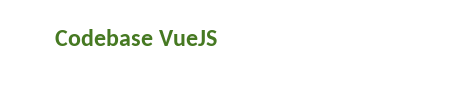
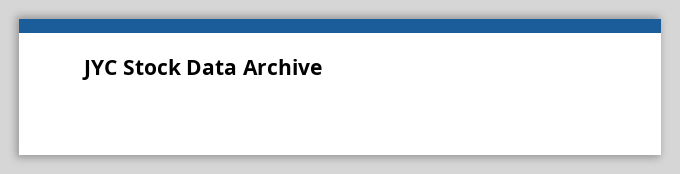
- Codebase VueJS
+ JYC Stock Data Archive

